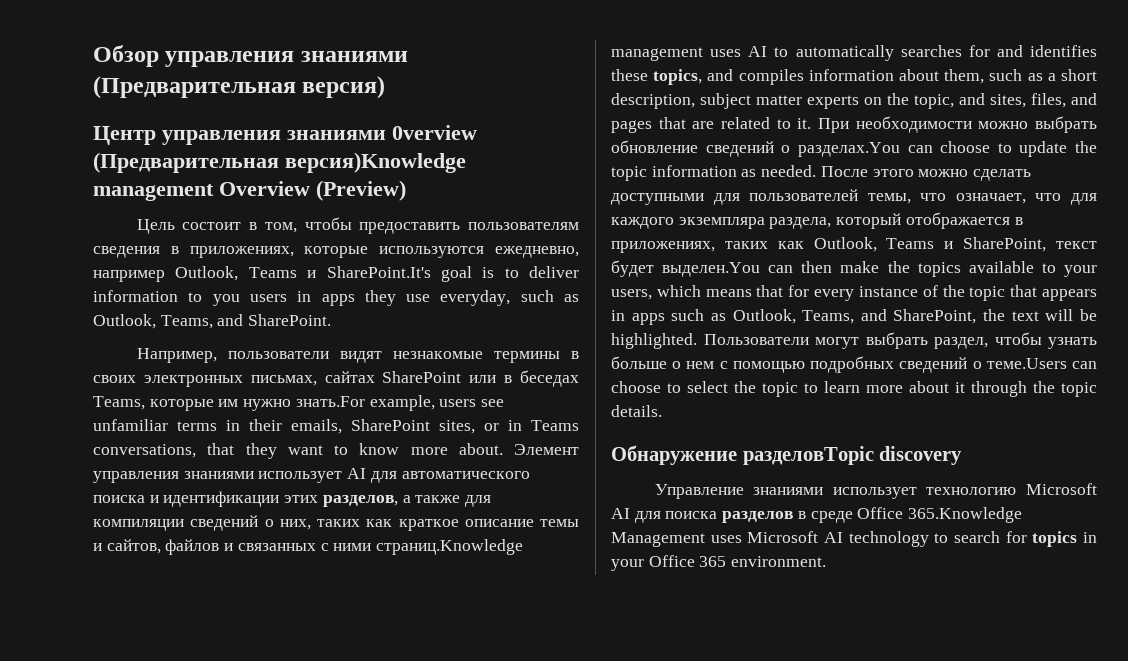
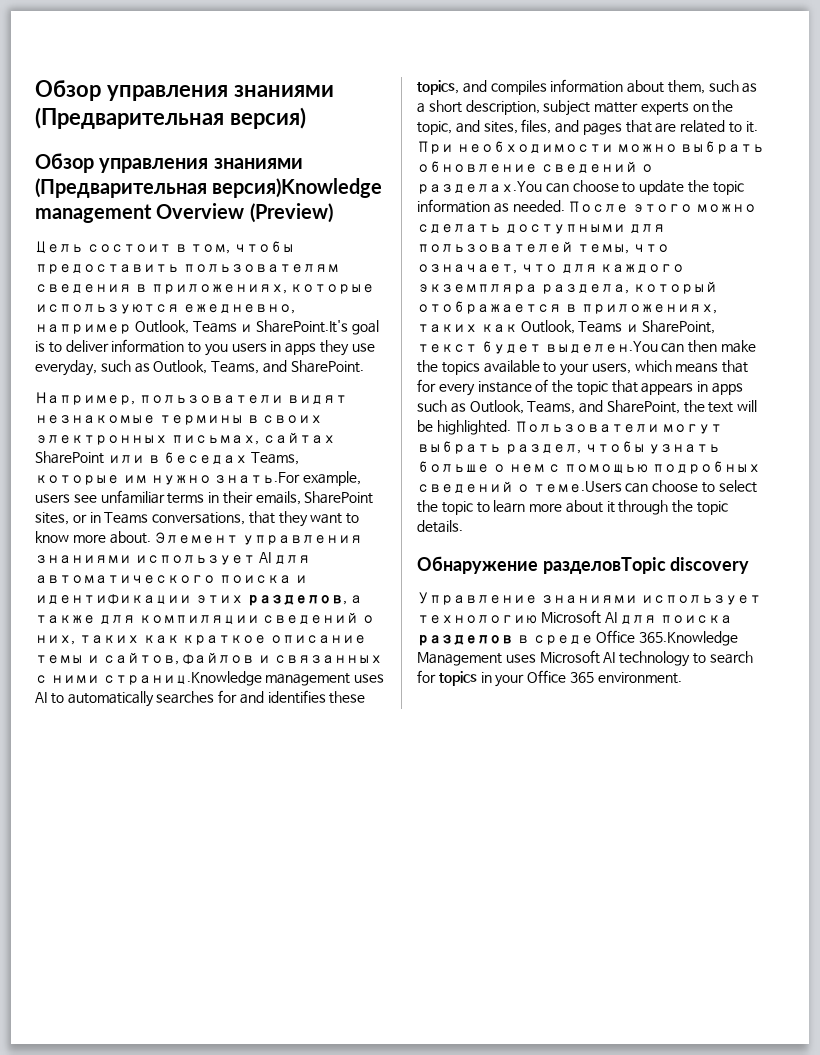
- Центр управления знаниями 0verview (Предварительная версия)Knowledge management Overview (Preview)
+ Обзор управления знаниями (Предварительная версия)Knowledge management Overview (Preview)

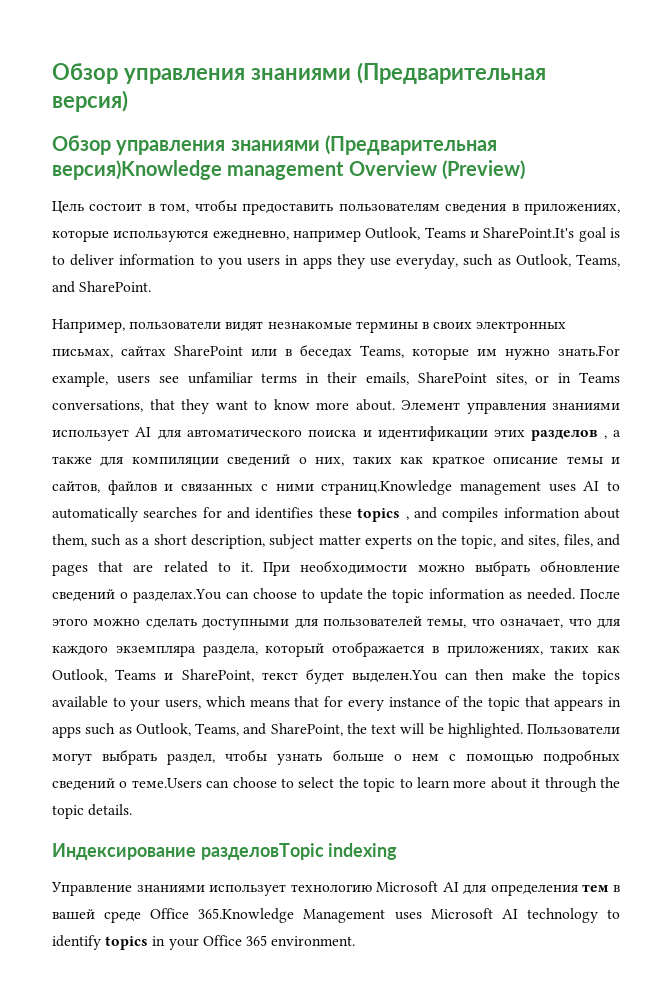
- Элемент управления знаниями использует AI для автоматического поиска и идентификации этих разделов, а также для компиляции сведений о них, таких как краткое описание темы и сайтов, файлов и связанных с ними страниц.Knowledge management uses AI to automatically searches for and identifies these topics, and compiles information about them, such as a short description, subject matter experts on the topic, and sites, files, and pages that are related to it.
+ Элемент управления знаниями использует AI для автоматического поиска и идентификации этих разделов , а также для компиляции сведений о них, таких как краткое описание темы и сайтов, файлов и связанных с ними страниц.Knowledge management uses AI to automatically searches for and identifies these topics , and compiles information about them, such as a short description, subject matter experts on the topic, and sites, files, and pages that are related to it.
- Обнаружение разделовTopic discovery
+ Индексирование разделовTopic indexing
- Управление знаниями использует технологию Microsoft AI для поиска разделов в среде Office 365.Knowledge Management uses Microsoft AI technology to search for topics in your Office 365 environment.
+ Управление знаниями использует технологию Microsoft AI для определения тем в вашей среде Office 365.Knowledge Management uses Microsoft AI technology to identify topics in your Office 365 environment.

